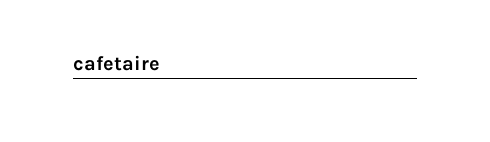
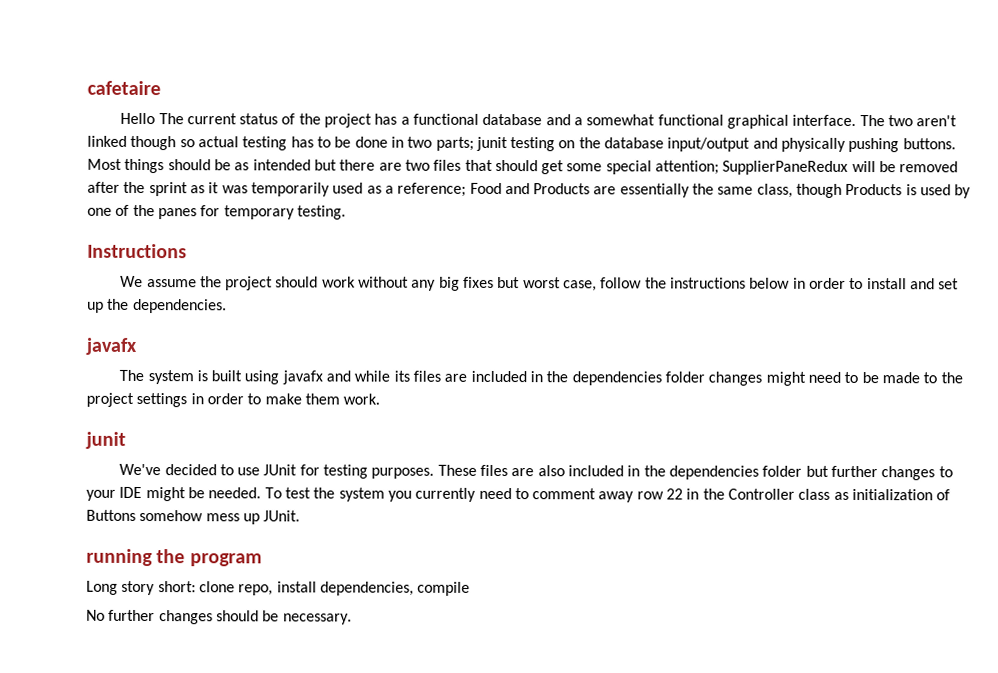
+ Hello The current status of the project has a functional database and a somewhat functional graphical interface. The two aren't linked though so actual testing has to be done in two parts; junit testing on the database input/output and physically pushing buttons. Most things should be as intended but there are two files that should get some special attention; SupplierPaneRedux will be removed after the sprint as it was temporarily used as a reference; Food and Products are essentially the same class, though Products is used by one of the panes for temporary testing.
+ Instructions
+ We assume the project should work without any big fixes but worst case, follow the instructions below in order to install and set up the dependencies.
+ javafx
+ The system is built using javafx and while its files are included in the dependencies folder changes might need to be made to the project settings in order to make them work.
+ junit
+ We've decided to use JUnit for testing purposes. These files are also included in the dependencies folder but further changes to your IDE might be needed. To test the system you currently need to comment away row 22 in the Controller class as initialization of Buttons somehow mess up JUnit.
+ running the program
+ Long story short: clone repo, install dependencies, compile
+ No further changes should be necessary.

